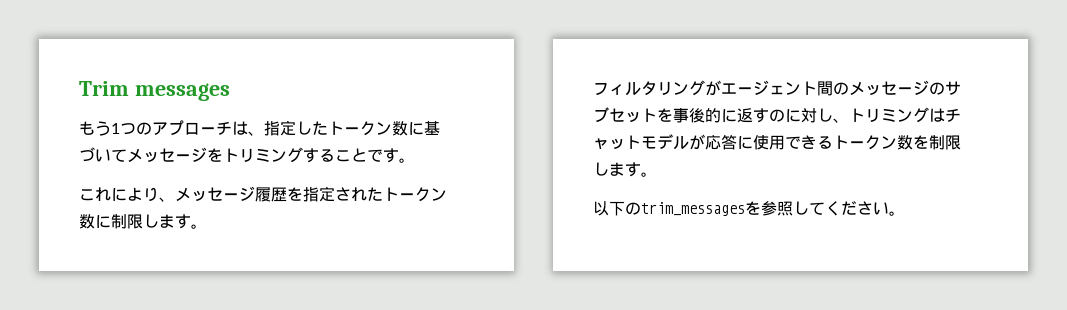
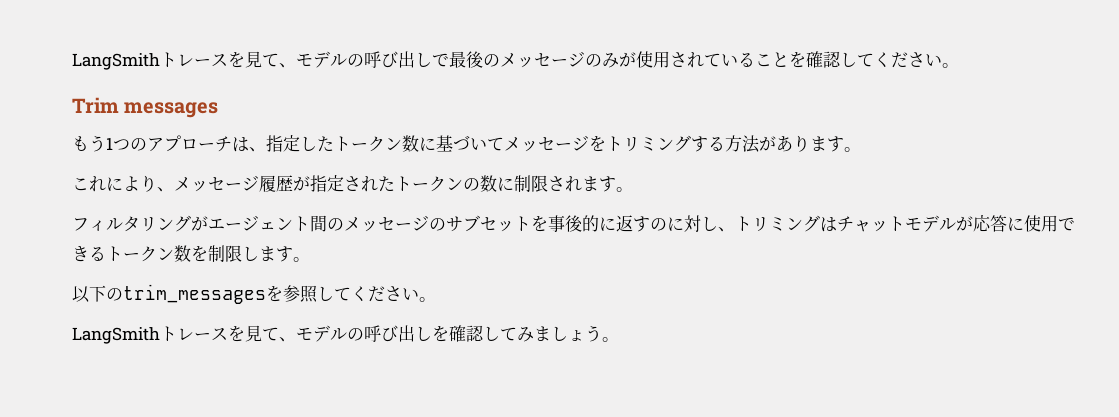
+ LangSmithトレースを見て、モデルの呼び出しで最後のメッセージのみが使用されていることを確認してください。
- もう1つのアプローチは、指定したトークン数に基づいてメッセージをトリミングすることです。
+ もう1つのアプローチは、指定したトークン数に基づいてメッセージをトリミングする方法があります。
- これにより、メッセージ履歴を指定されたトークン数に制限します。
+ これにより、メッセージ履歴が指定されたトークンの数に制限されます。
+ LangSmithトレースを見て、モデルの呼び出しを確認してみましょう。

